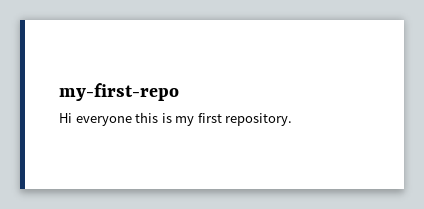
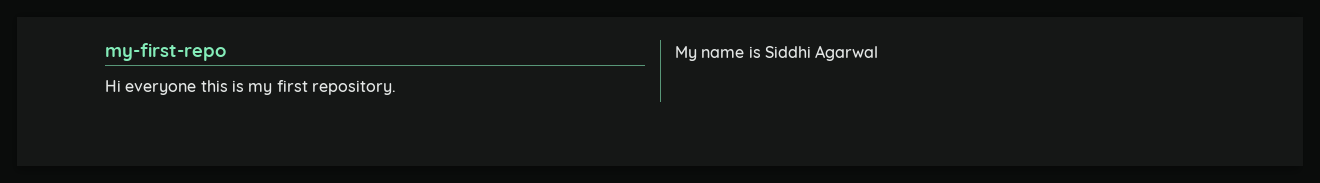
+ My name is Siddhi Agarwal

